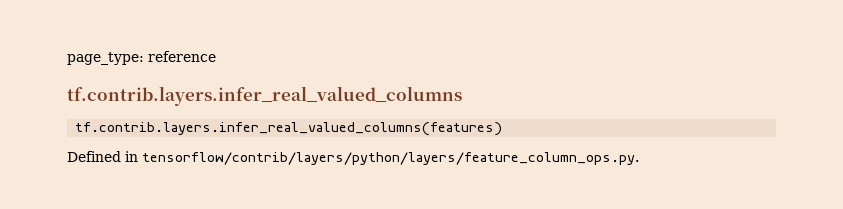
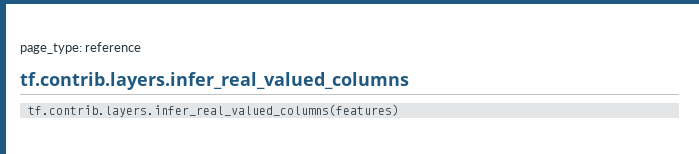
- Defined in tensorflow/contrib/layers/python/layers/feature_column_ops.py.

